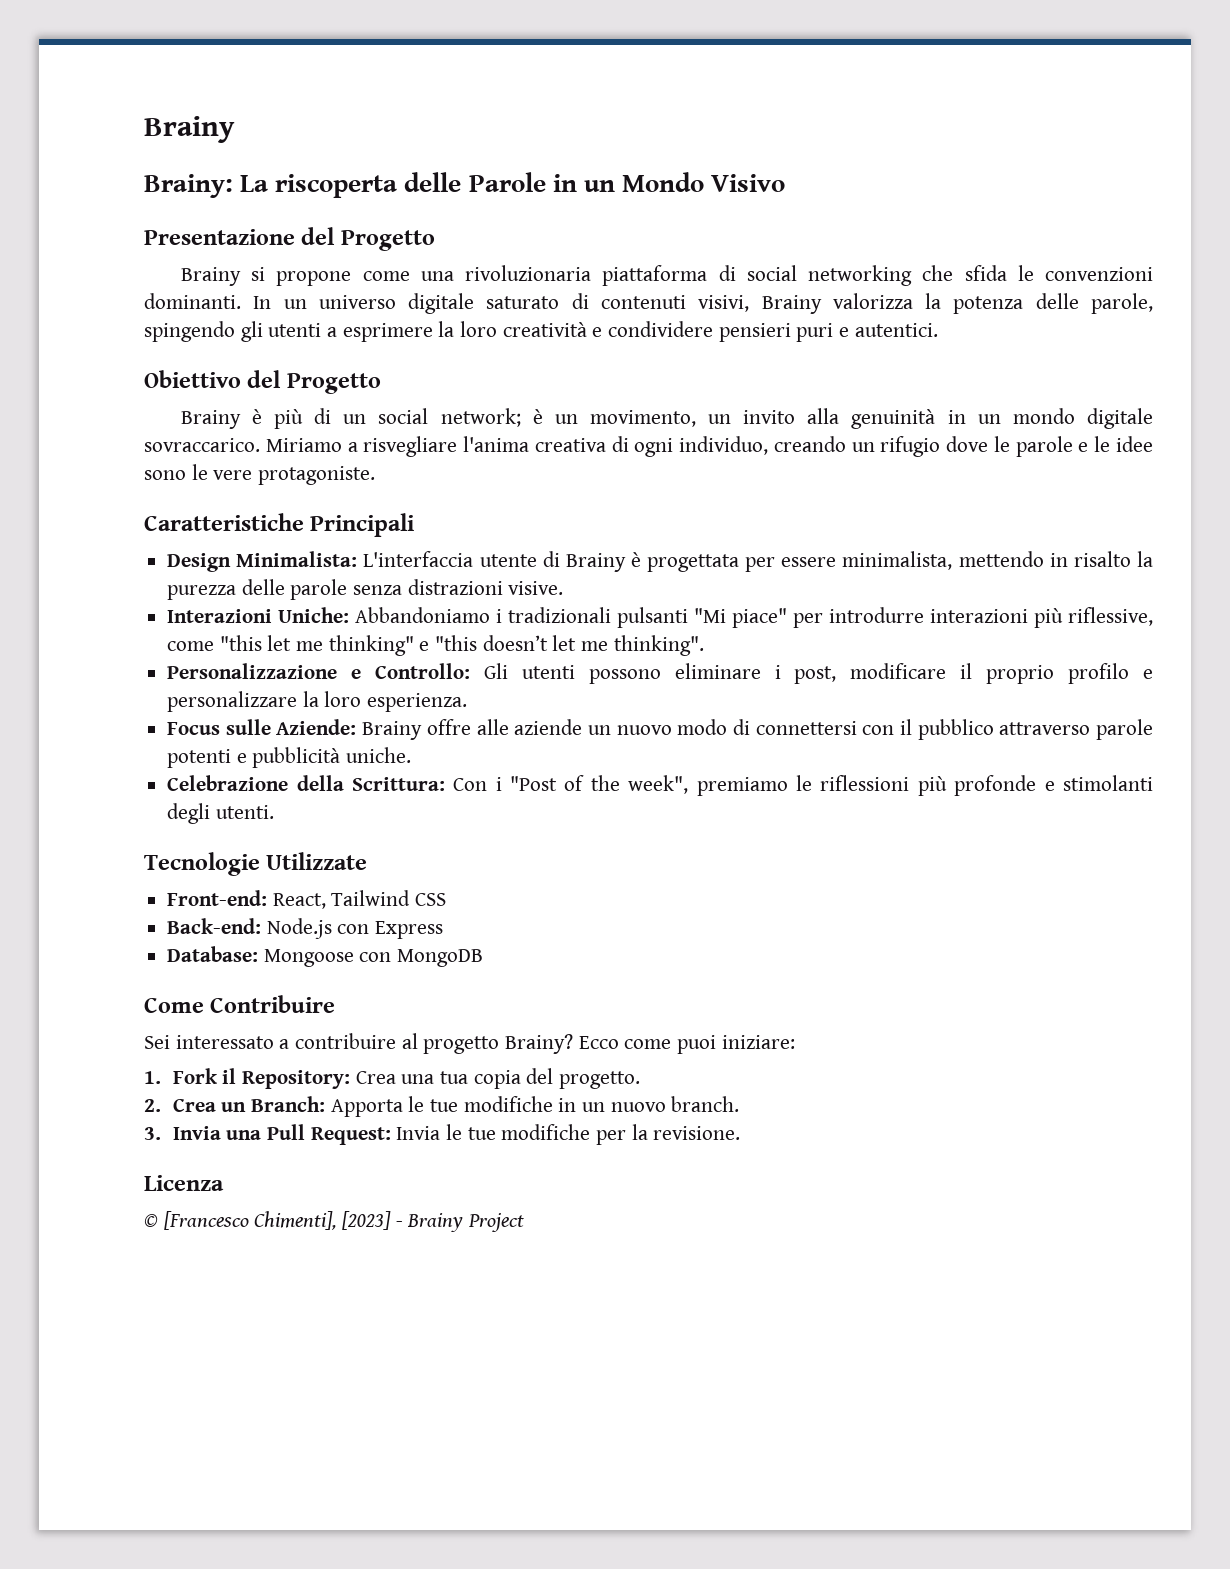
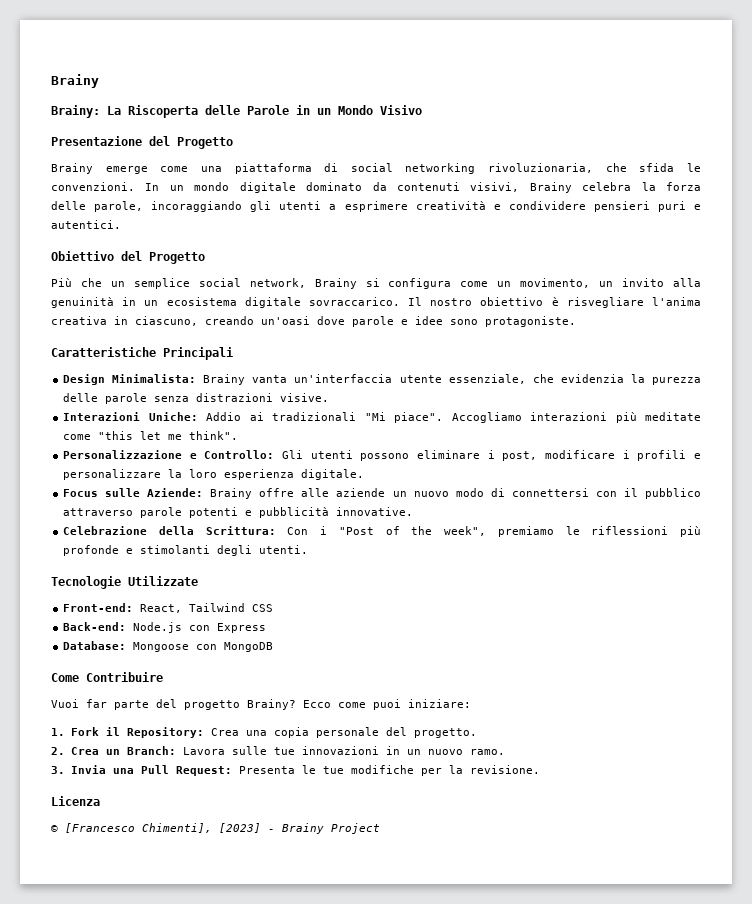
- Brainy: La riscoperta delle Parole in un Mondo Visivo
+ Brainy: La Riscoperta delle Parole in un Mondo Visivo
- Brainy si propone come una rivoluzionaria piattaforma di social networking che sfida le convenzioni dominanti. In un universo digitale saturato di contenuti visivi, Brainy valorizza la potenza delle parole, spingendo gli utenti a esprimere la loro creatività e condividere pensieri puri e autentici.
+ Brainy emerge come una piattaforma di social networking rivoluzionaria, che sfida le convenzioni. In un mondo digitale dominato da contenuti visivi, Brainy celebra la forza delle parole, incoraggiando gli utenti a esprimere creatività e condividere pensieri puri e autentici.
- Brainy è più di un social network; è un movimento, un invito alla genuinità in un mondo digitale sovraccarico.
+ Più che un semplice social network, Brainy si configura come un movimento, un invito alla genuinità in un ecosistema digitale sovraccarico.
- Miriamo a risvegliare l'anima creativa di ogni individuo, creando un rifugio dove le parole e le idee sono le vere protagoniste.
+ Il nostro obiettivo è risvegliare l'anima creativa in ciascuno, creando un'oasi dove parole e idee sono protagoniste.
- Design Minimalista: L'interfaccia utente di Brainy è progettata per essere minimalista, mettendo in risalto la purezza delle parole senza distrazioni visive.
+ Design Minimalista: Brainy vanta un'interfaccia utente essenziale, che evidenzia la purezza delle parole senza distrazioni visive.
- Interazioni Uniche: Abbandoniamo i tradizionali pulsanti "Mi piace" per introdurre interazioni più riflessive, come "this let me thinking" e "this doesn’t let me thinking".
+ Interazioni Uniche: Addio ai tradizionali "Mi piace". Accogliamo interazioni più meditate come "this let me think".
- Personalizzazione e Controllo: Gli utenti possono eliminare i post, modificare il proprio profilo e personalizzare la loro esperienza.
+ Personalizzazione e Controllo: Gli utenti possono eliminare i post, modificare i profili e personalizzare la loro esperienza digitale.
- Focus sulle Aziende: Brainy offre alle aziende un nuovo modo di connettersi con il pubblico attraverso parole potenti e pubblicità uniche.
+ Focus sulle Aziende: Brainy offre alle aziende un nuovo modo di connettersi con il pubblico attraverso parole potenti e pubblicità innovative.
- Sei interessato a contribuire al progetto Brainy?
+ Vuoi far parte del progetto Brainy?
- 1. Fork il Repository: Crea una tua copia del progetto.
+ 1. Fork il Repository: Crea una copia personale del progetto.
- 2. Crea un Branch: Apporta le tue modifiche in un nuovo branch.
+ 2. Crea un Branch: Lavora sulle tue innovazioni in un nuovo ramo.
- 3. Invia una Pull Request: Invia le tue modifiche per la revisione.
+ 3. Invia una Pull Request: Presenta le tue modifiche per la revisione.

